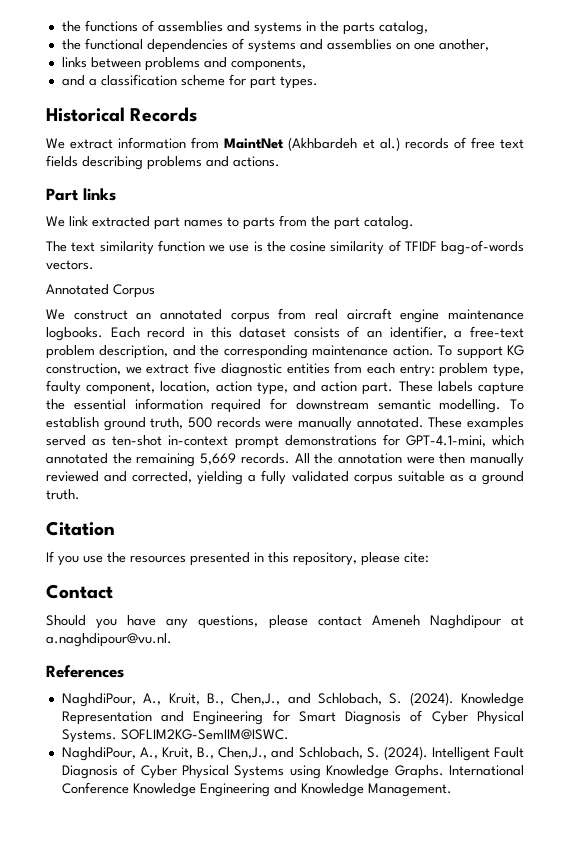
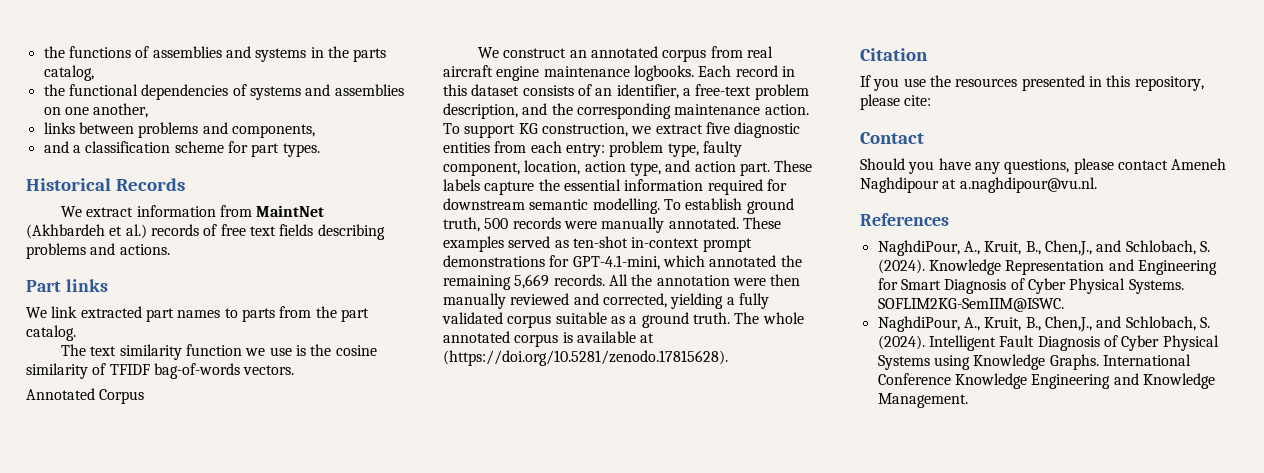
+ The whole annotated corpus is available at (https://doi.org/10.5281/zenodo.17815628).

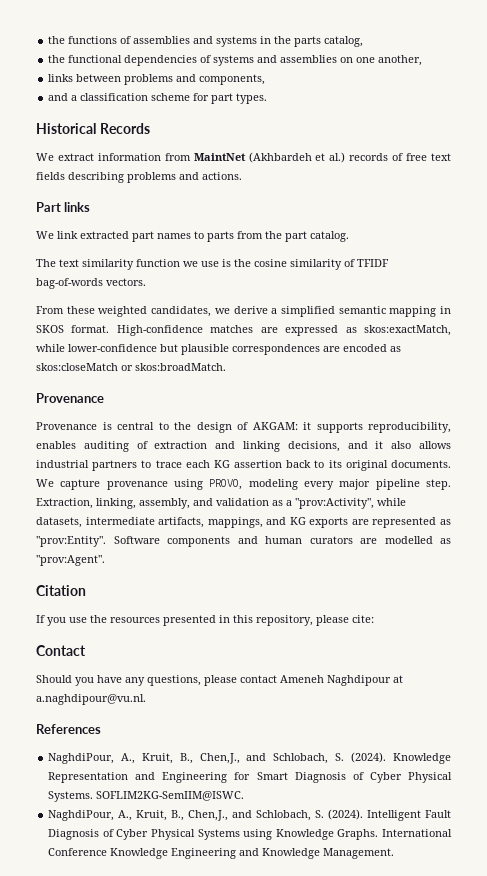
- Annotated Corpus
- We construct an annotated corpus from real aircraft engine maintenance logbooks. Each record in this dataset consists of an identifier, a free-text problem description, and the corresponding maintenance action. To support KG construction, we extract five diagnostic entities from each entry: problem type, faulty component, location, action type, and action part. These labels capture the essential information required for downstream semantic modelling. To establish ground truth, 500 records were manually annotated. These examples served as ten-shot in-context prompt demonstrations for GPT-4.1-mini, which annotated the remaining 5,669 records. All the annotation were then manually reviewed and corrected, yielding a fully validated corpus suitable as a ground truth. The whole annotated corpus is available at (https://doi.org/10.5281/zenodo.17815628).
+ From these weighted candidates, we derive a simplified semantic mapping in SKOS format. High-confidence matches are expressed as skos:exactMatch, while lower-confidence but plausible correspondences are encoded as skos:closeMatch or skos:broadMatch.
+ Provenance
+ Provenance is central to the design of AKGAM: it supports reproducibility, enables auditing of extraction and linking decisions, and it also allows industrial partners to trace each KG assertion back to its original documents. We capture provenance using PROVO, modeling every major pipeline step. Extraction, linking, assembly, and validation as a "prov:Activity", while datasets, intermediate artifacts, mappings, and KG exports are represented as "prov:Entity". Software components and human curators are modelled as "prov:Agent".

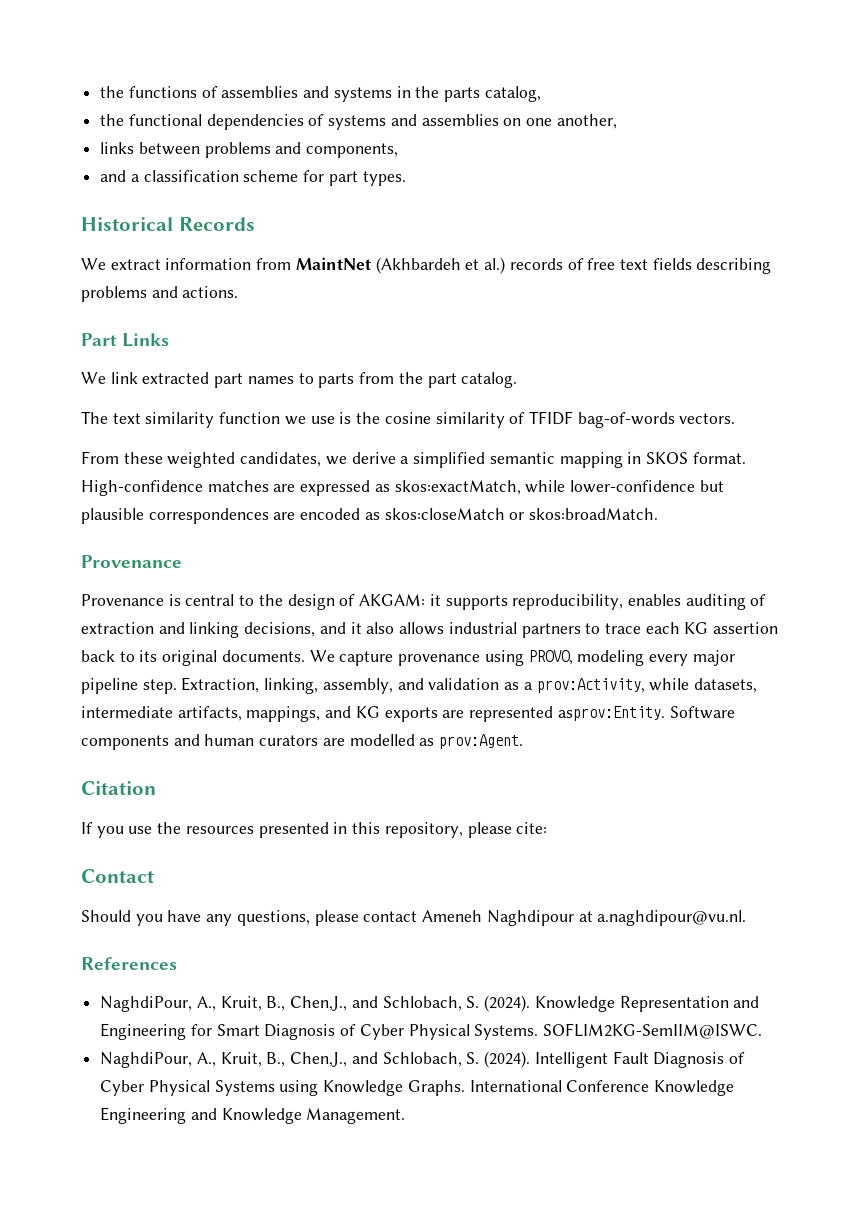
- Part links
+ Part Links
- Extraction, linking, assembly, and validation as a "prov:Activity", while datasets, intermediate artifacts, mappings, and KG exports are represented as "prov:Entity".
+ Extraction, linking, assembly, and validation as a prov:Activity, while datasets, intermediate artifacts, mappings, and KG exports are represented asprov:Entity.
- Software components and human curators are modelled as "prov:Agent".
+ Software components and human curators are modelled as prov:Agent.

